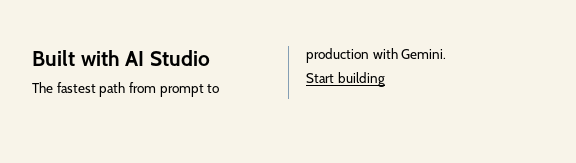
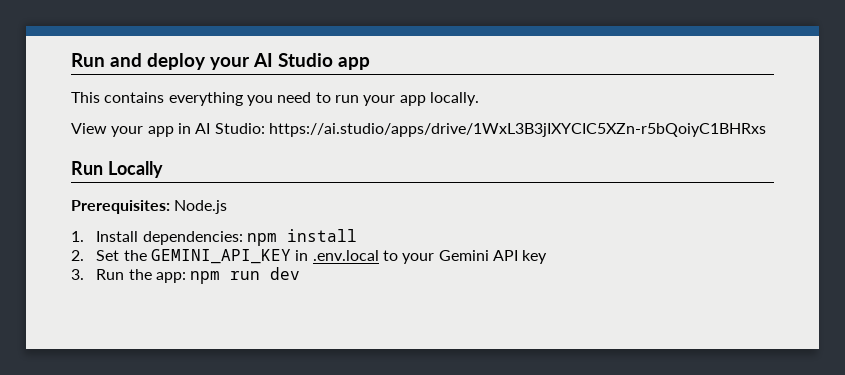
- Built with AI Studio
- The fastest path from prompt to production with Gemini.
- Start building
+ Run and deploy your AI Studio app
+ This contains everything you need to run your app locally.
+ View your app in AI Studio: https://ai.studio/apps/drive/1WxL3B3jIXYCIC5XZn-r5bQoiyC1BHRxs
+ Run Locally
+ Prerequisites: Node.js
+ 1. Install dependencies: npm install
+ 2. Set the GEMINI_API_KEY in .env.local to your Gemini API key
+ 3. Run the app: npm run dev

